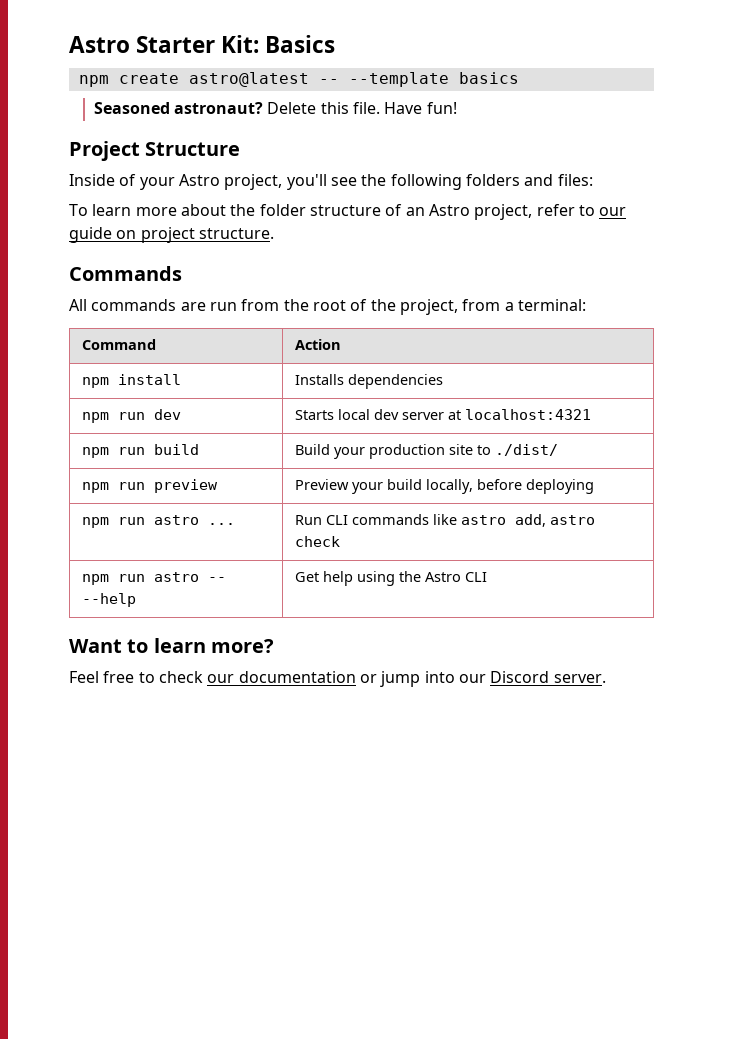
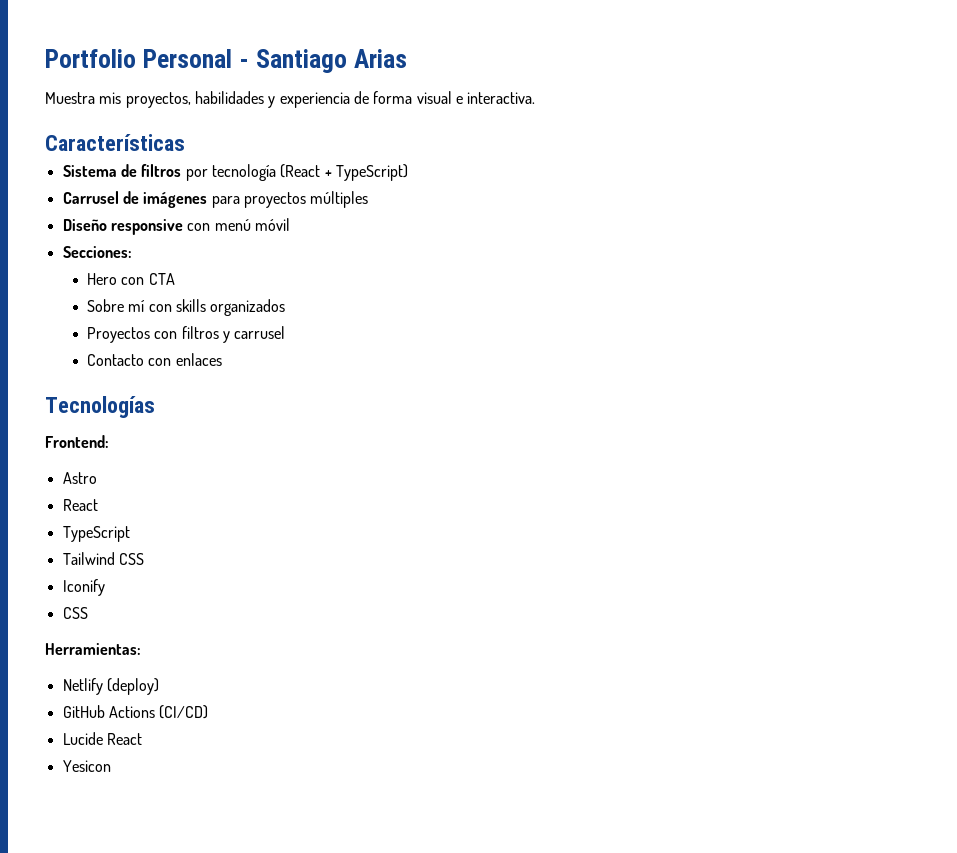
- Astro Starter Kit: Basics
- npm create astro@latest -- --template basics
- Seasoned astronaut? Delete this file. Have fun!
- Project Structure
- Inside of your Astro project, you'll see the following folders and files:
- To learn more about the folder structure of an Astro project, refer to our guide on project structure.
- Commands
- All commands are run from the root of the project, from a terminal:
- Command | Action
- npm install | Installs dependencies
- npm run dev | Starts local dev server at localhost:4321
- npm run build | Build your production site to ./dist/
- npm run preview | Preview your build locally, before deploying
- npm run astro ... | Run CLI commands like astro add, astro check
- npm run astro -- --help | Get help using the Astro CLI
- Want to learn more?
- Feel free to check our documentation or jump into our Discord server.
+ Portfolio Personal - Santiago Arias
+ Muestra mis proyectos, habilidades y experiencia de forma visual e interactiva.
+ Características
+ Sistema de filtros por tecnología (React + TypeScript)
+ Carrusel de imágenes para proyectos múltiples
+ Diseño responsive con menú móvil
+ Secciones:
+ Hero con CTA
+ Sobre mí con skills organizados
+ Proyectos con filtros y carrusel
+ Contacto con enlaces
+ Tecnologías
+ Frontend:
+ Astro
+ React
+ TypeScript
+ Tailwind CSS
+ Iconify
+ CSS
+ Herramientas:
+ Netlify (deploy)
+ GitHub Actions (CI/CD)
+ Lucide React
+ Yesicon

